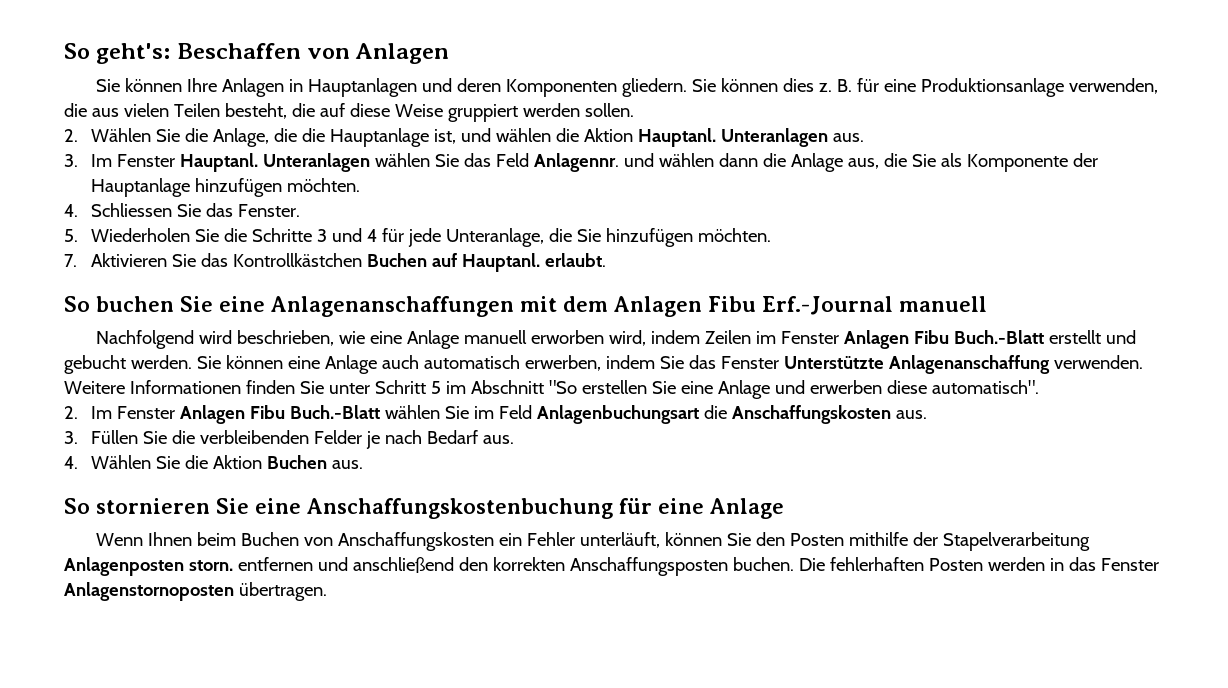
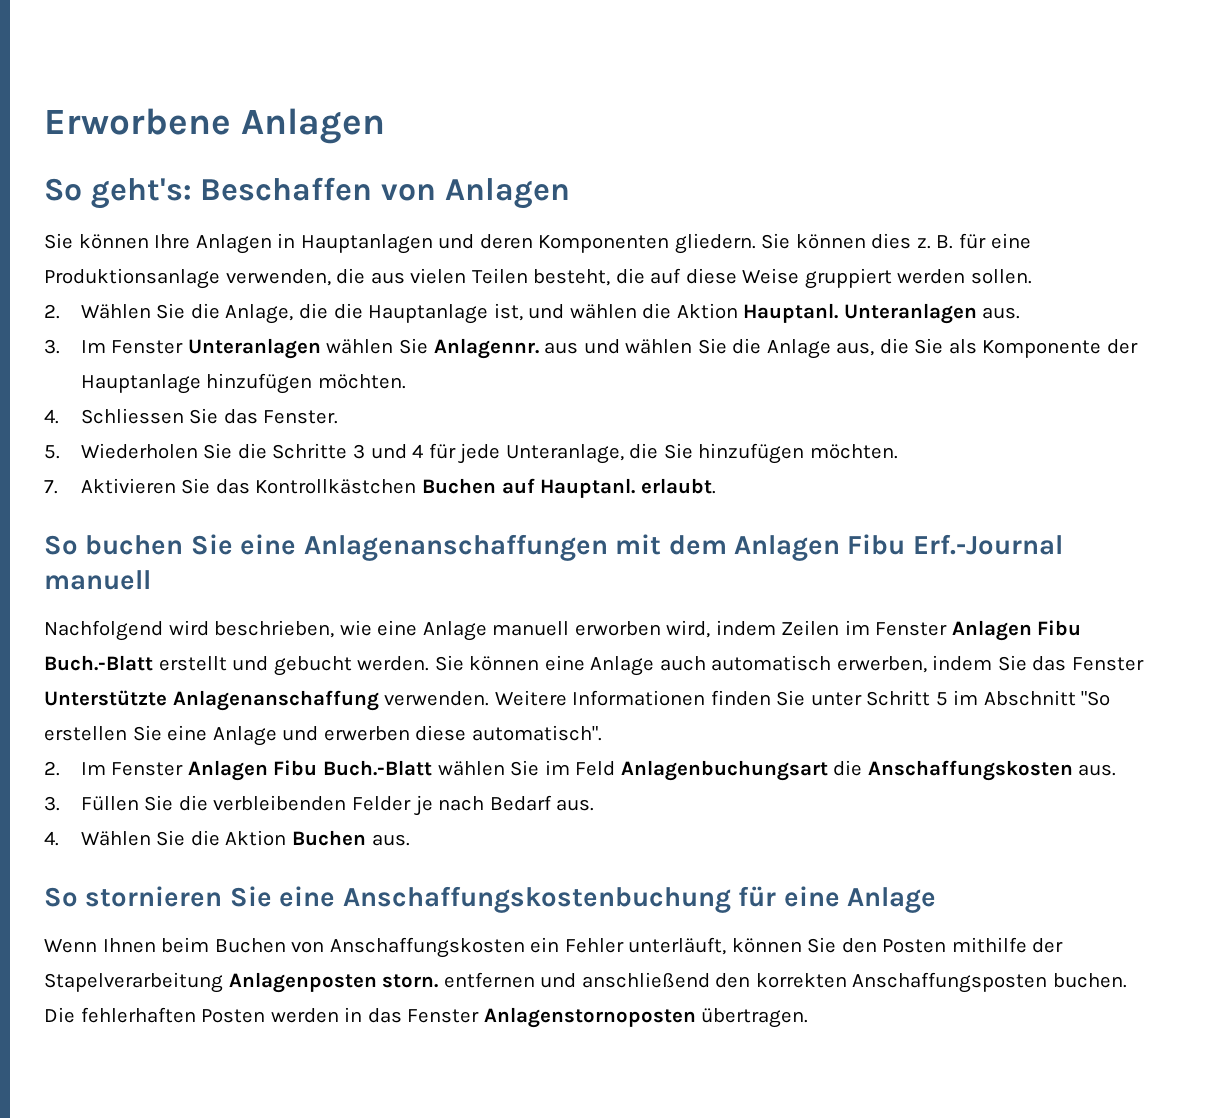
+ Erworbene Anlagen
- 3. Im Fenster Hauptanl. Unteranlagen wählen Sie das Feld Anlagennr. und wählen dann die Anlage aus, die Sie als Komponente der Hauptanlage hinzufügen möchten.
+ 3. Im Fenster Unteranlagen wählen Sie Anlagennr. aus und wählen Sie die Anlage aus, die Sie als Komponente der Hauptanlage hinzufügen möchten.

